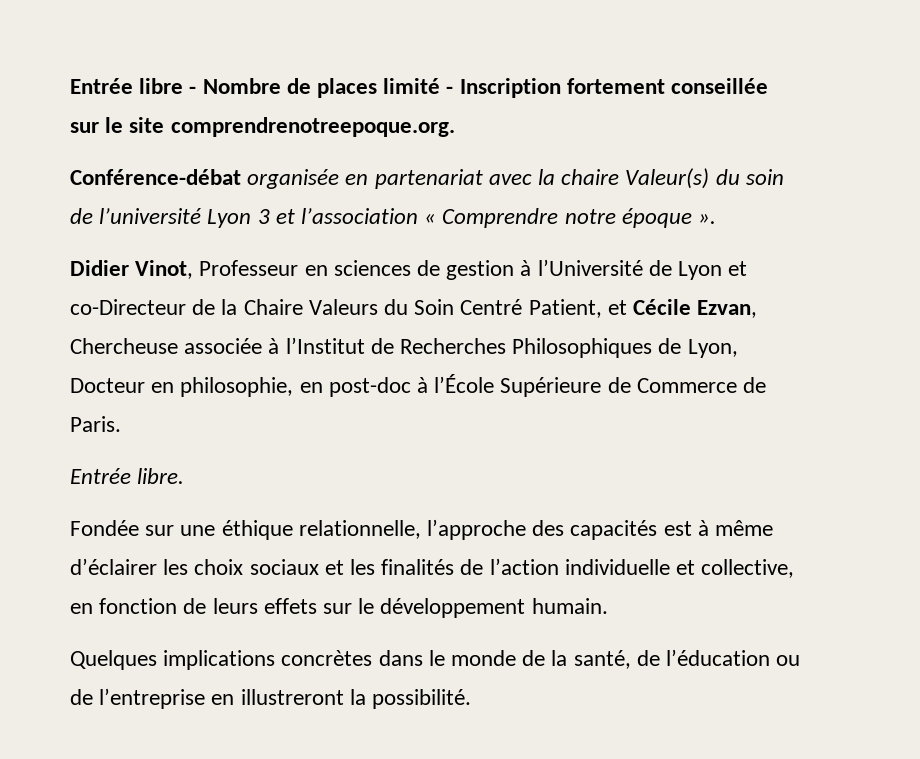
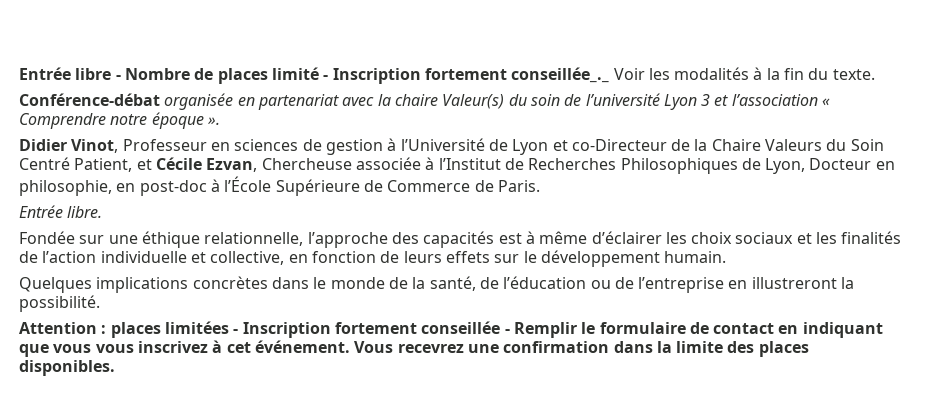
- Entrée libre - Nombre de places limité - Inscription fortement conseillée sur le site comprendrenotreepoque.org.
+ Entrée libre - Nombre de places limité - Inscription fortement conseillée_._ Voir les modalités à la fin du texte.
+ Attention : places limitées - Inscription fortement conseillée - Remplir le formulaire de contact en indiquant que vous vous inscrivez à cet événement. Vous recevrez une confirmation dans la limite des places disponibles.

